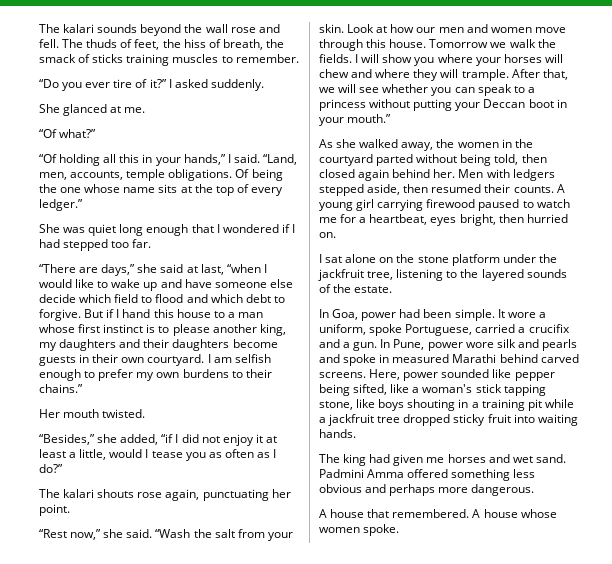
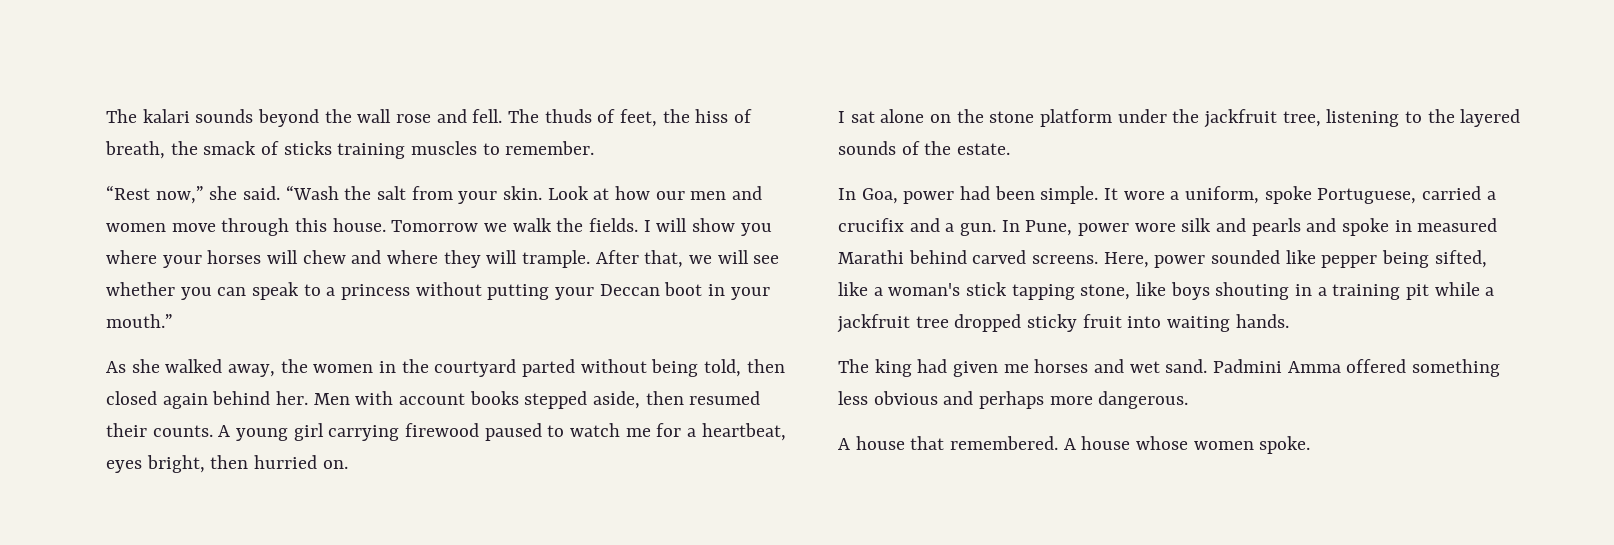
- “Do you ever tire of it?” I asked suddenly.
- She glanced at me.
- “Of what?”
- “Of holding all this in your hands,” I said. “Land, men, accounts, temple obligations. Of being the one whose name sits at the top of every ledger.”
- She was quiet long enough that I wondered if I had stepped too far.
- “There are days,” she said at last, “when I would like to wake up and have someone else decide which field to flood and which debt to forgive. But if I hand this house to a man whose first instinct is to please another king, my daughters and their daughters become guests in their own courtyard. I am selfish enough to prefer my own burdens to their chains.”
- Her mouth twisted.
- “Besides,” she added, “if I did not enjoy it at least a little, would I tease you as often as I do?”
- The kalari shouts rose again, punctuating her point.
- Men with ledgers stepped aside, then resumed their counts.
+ Men with account books stepped aside, then resumed their counts.

